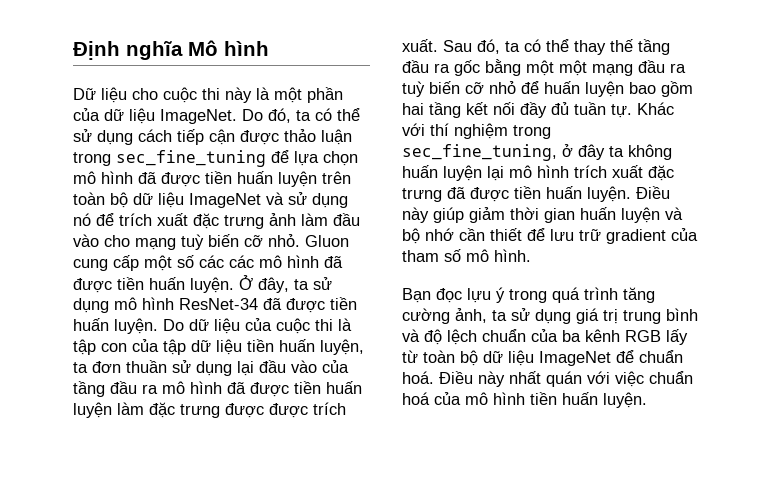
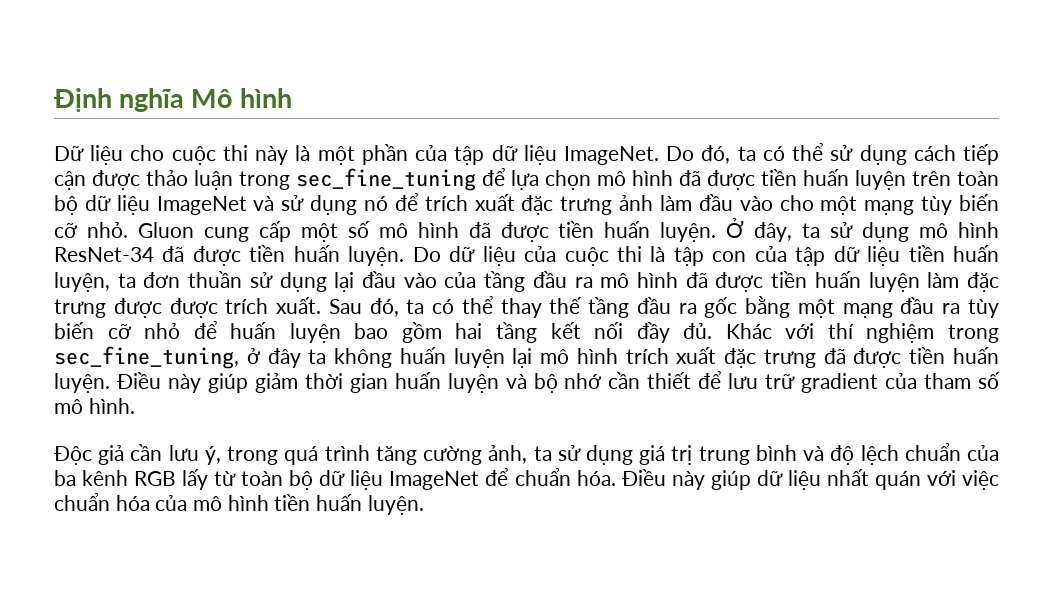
- Dữ liệu cho cuộc thi này là một phần của dữ liệu ImageNet.
+ Dữ liệu cho cuộc thi này là một phần của tập dữ liệu ImageNet.
- Do đó, ta có thể sử dụng cách tiếp cận được thảo luận trong sec_fine_tuning để lựa chọn mô hình đã được tiền huấn luyện trên toàn bộ dữ liệu ImageNet và sử dụng nó để trích xuất đặc trưng ảnh làm đầu vào cho mạng tuỳ biến cỡ nhỏ.
+ Do đó, ta có thể sử dụng cách tiếp cận được thảo luận trong sec_fine_tuning để lựa chọn mô hình đã được tiền huấn luyện trên toàn bộ dữ liệu ImageNet và sử dụng nó để trích xuất đặc trưng ảnh làm đầu vào cho một mạng tùy biến cỡ nhỏ.
- Gluon cung cấp một số các các mô hình đã được tiền huấn luyện.
+ Gluon cung cấp một số mô hình đã được tiền huấn luyện.
- Sau đó, ta có thể thay thế tầng đầu ra gốc bằng một một mạng đầu ra tuỳ biến cỡ nhỏ để huấn luyện bao gồm hai tầng kết nối đầy đủ tuần tự.
+ Sau đó, ta có thể thay thế tầng đầu ra gốc bằng một mạng đầu ra tùy biến cỡ nhỏ để huấn luyện bao gồm hai tầng kết nối đầy đủ.
- Bạn đọc lựu ý trong quá trình tăng cường ảnh, ta sử dụng giá trị trung bình và độ lệch chuẩn của ba kênh RGB lấy từ toàn bộ dữ liệu ImageNet để chuẩn hoá. Điều này nhất quán với việc chuẩn hoá của mô hình tiền huấn luyện.
+ Độc giả cần lưu ý, trong quá trình tăng cường ảnh, ta sử dụng giá trị trung bình và độ lệch chuẩn của ba kênh RGB lấy từ toàn bộ dữ liệu ImageNet để chuẩn hóa. Điều này giúp dữ liệu nhất quán với việc chuẩn hóa của mô hình tiền huấn luyện.

